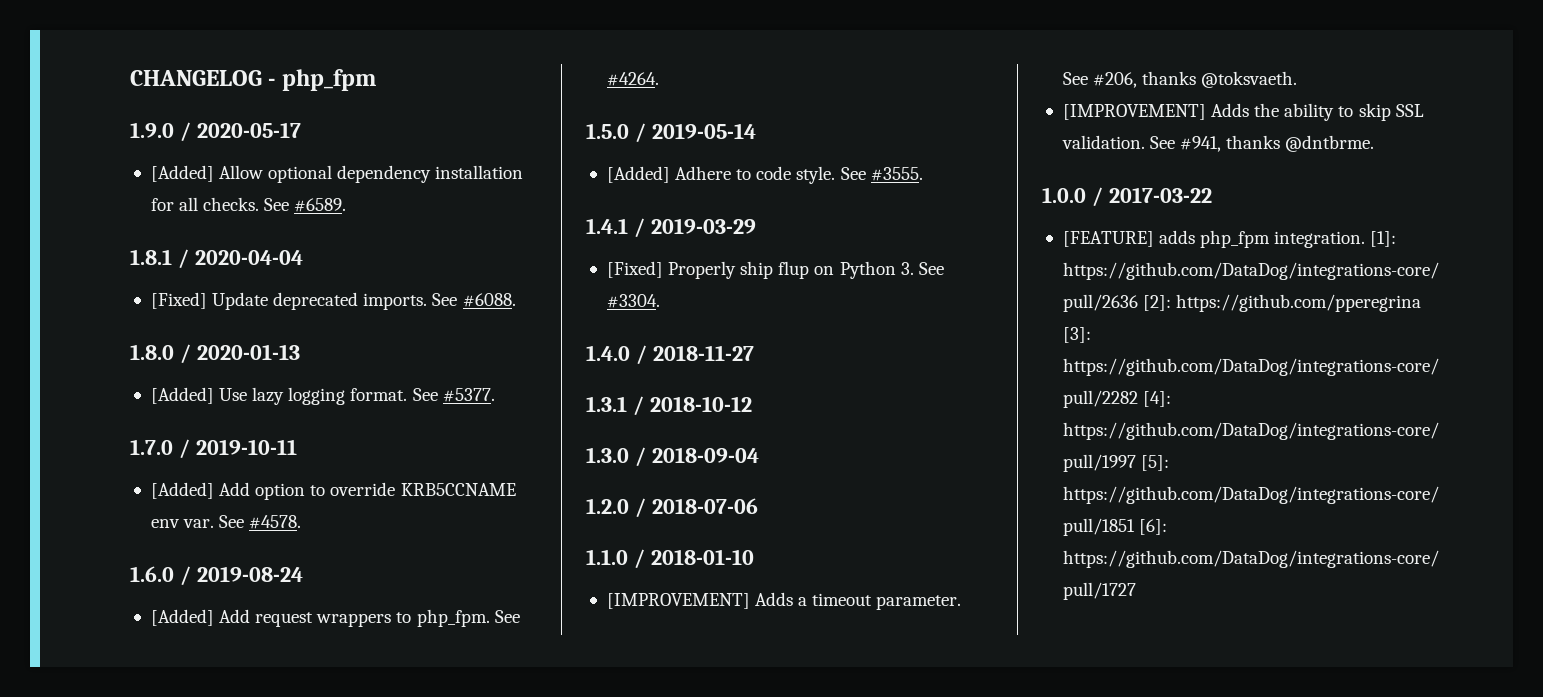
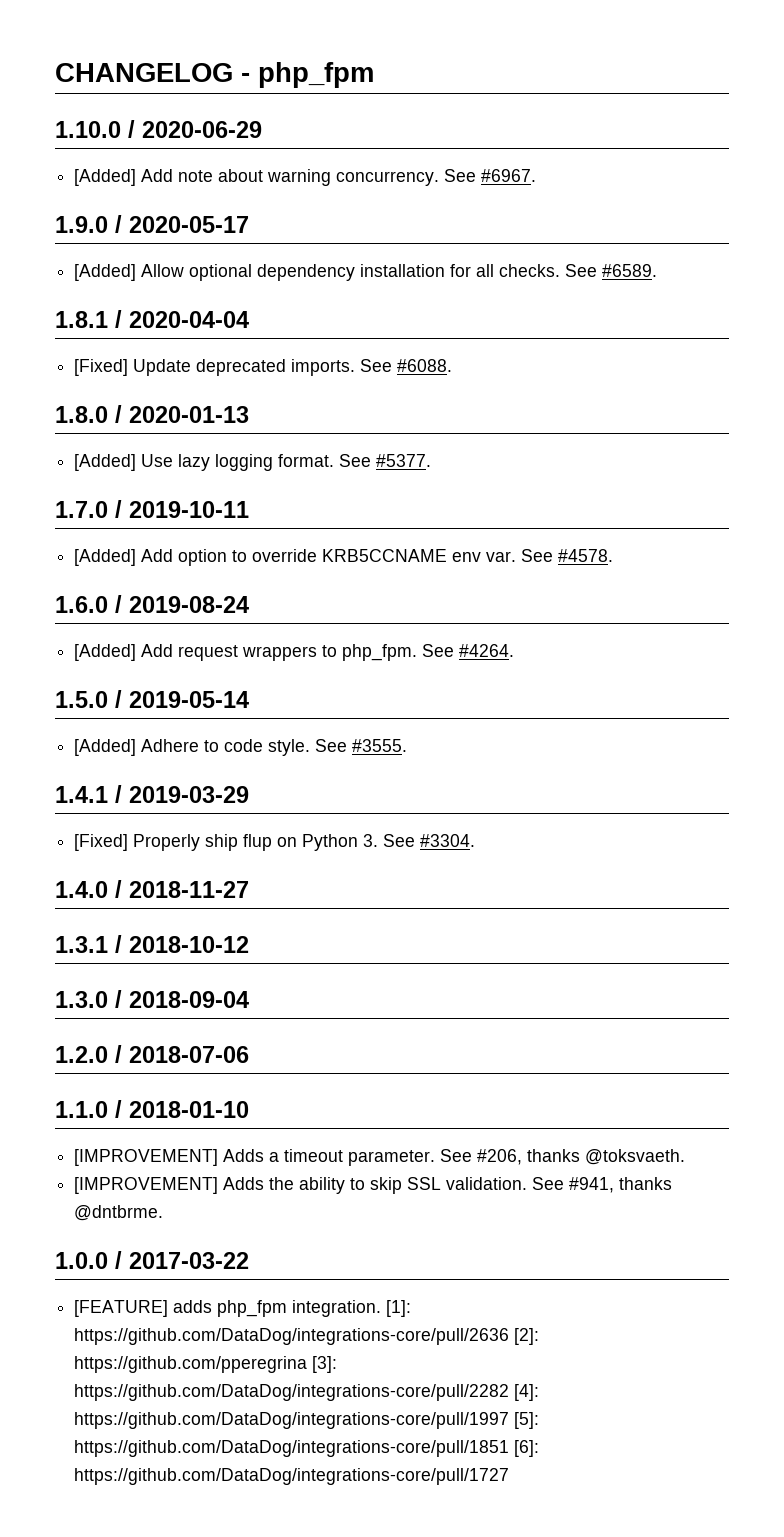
+ 1.10.0 / 2020-06-29
+ [Added] Add note about warning concurrency. See #6967.

